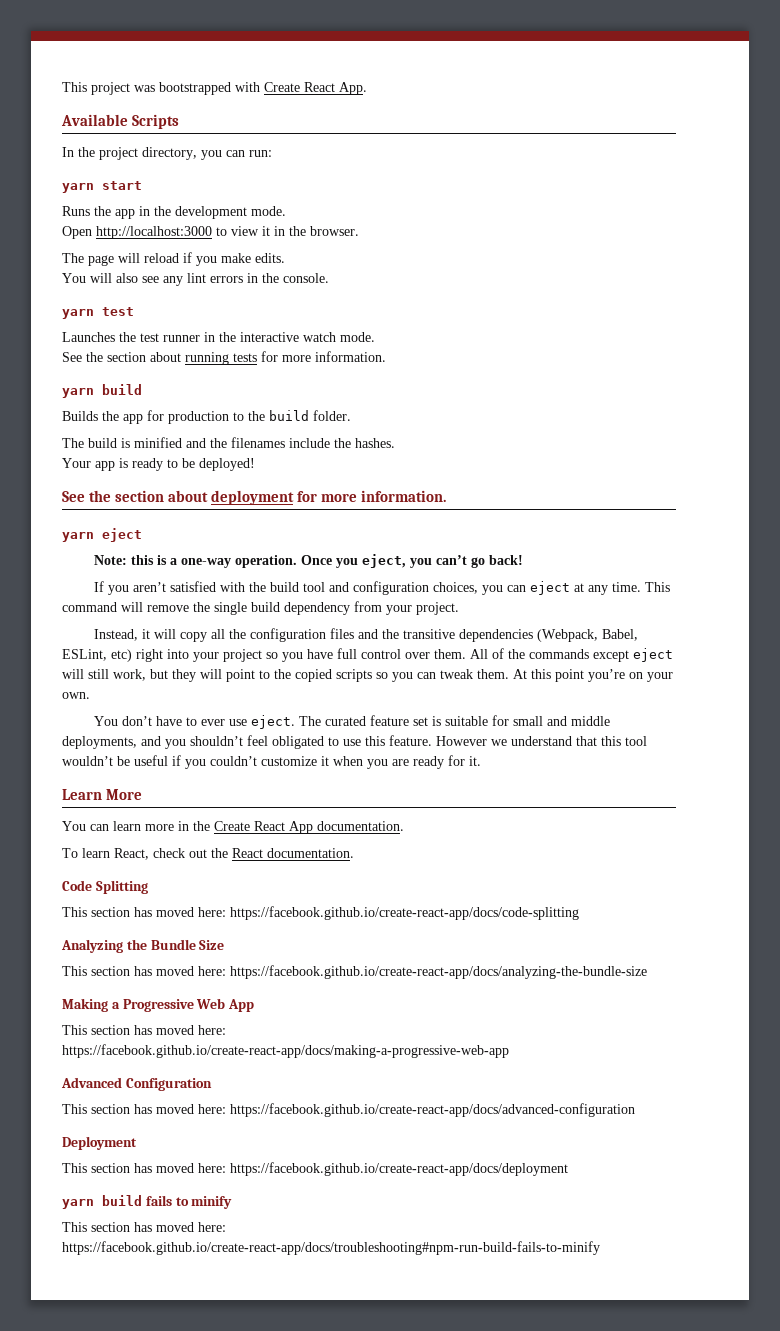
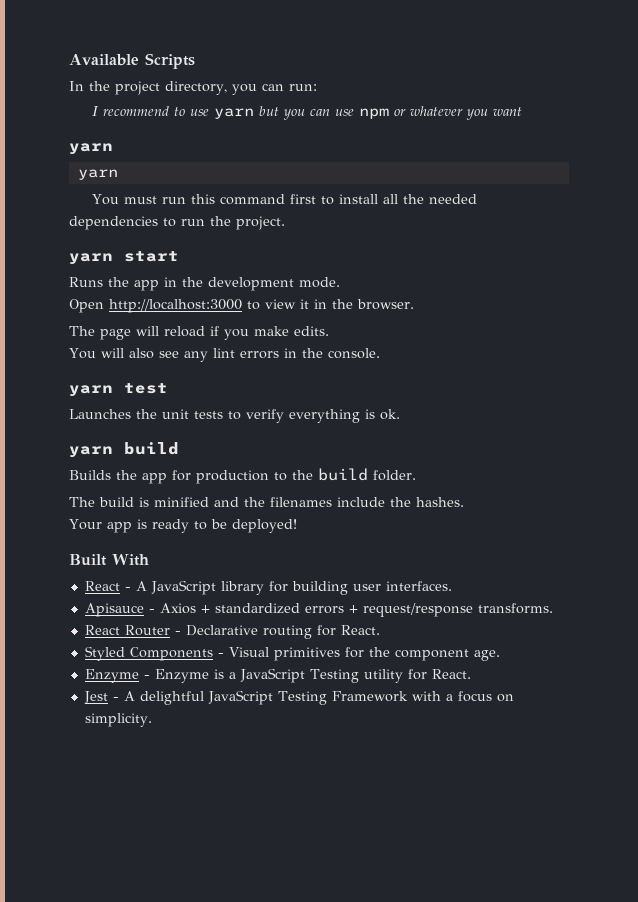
- This project was bootstrapped with Create React App.
+ I recommend to use yarn but you can use npm or whatever you want
+ yarn
+ yarn
+ You must run this command first to install all the needed dependencies to run the project.
- Launches the test runner in the interactive watch mode.
- See the section about running tests for more information.
+ Launches the unit tests to verify everything is ok.
- See the section about deployment for more information.
- yarn eject
- Note: this is a one-way operation. Once you eject, you can’t go back!
- If you aren’t satisfied with the build tool and configuration choices, you can eject at any time. This command will remove the single build dependency from your project.
- Instead, it will copy all the configuration files and the transitive dependencies (Webpack, Babel, ESLint, etc) right into your project so you have full control over them. All of the commands except eject will still work, but they will point to the copied scripts so you can tweak them. At this point you’re on your own.
- You don’t have to ever use eject. The curated feature set is suitable for small and middle deployments, and you shouldn’t feel obligated to use this feature. However we understand that this tool wouldn’t be useful if you couldn’t customize it when you are ready for it.
- Learn More
- You can learn more in the Create React App documentation.
- To learn React, check out the React documentation.
- Code Splitting
- This section has moved here: https://facebook.github.io/create-react-app/docs/code-splitting
- Analyzing the Bundle Size
- This section has moved here: https://facebook.github.io/create-react-app/docs/analyzing-the-bundle-size
- Making a Progressive Web App
- This section has moved here: https://facebook.github.io/create-react-app/docs/making-a-progressive-web-app
- Advanced Configuration
- This section has moved here: https://facebook.github.io/create-react-app/docs/advanced-configuration
- Deployment
- This section has moved here: https://facebook.github.io/create-react-app/docs/deployment
- yarn build fails to minify
- This section has moved here: https://facebook.github.io/create-react-app/docs/troubleshooting#npm-run-build-fails-to-minify
+ Built With
+ React - A JavaScript library for building user interfaces.
+ Apisauce - Axios + standardized errors + request/response transforms.
+ React Router - Declarative routing for React.
+ Styled Components - Visual primitives for the component age.
+ Enzyme - Enzyme is a JavaScript Testing utility for React.
+ Jest - A delightful JavaScript Testing Framework with a focus on simplicity.

